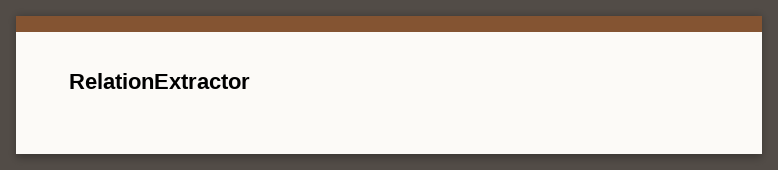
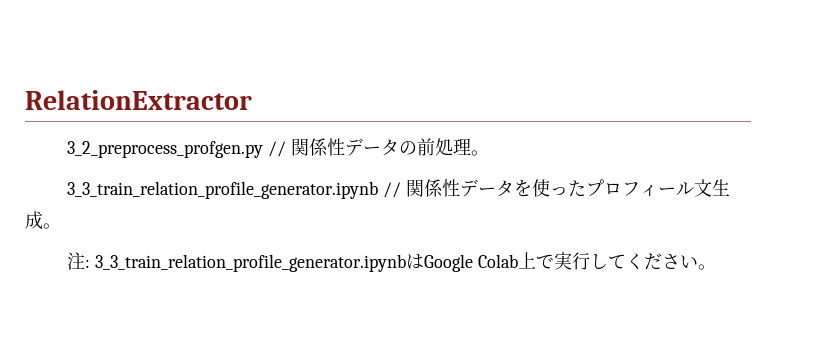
+ 3_2_preprocess_profgen.py // 関係性データの前処理。
+ 3_3_train_relation_profile_generator.ipynb // 関係性データを使ったプロフィール文生成。
+ 注: 3_3_train_relation_profile_generator.ipynbはGoogle Colab上で実行してください。

